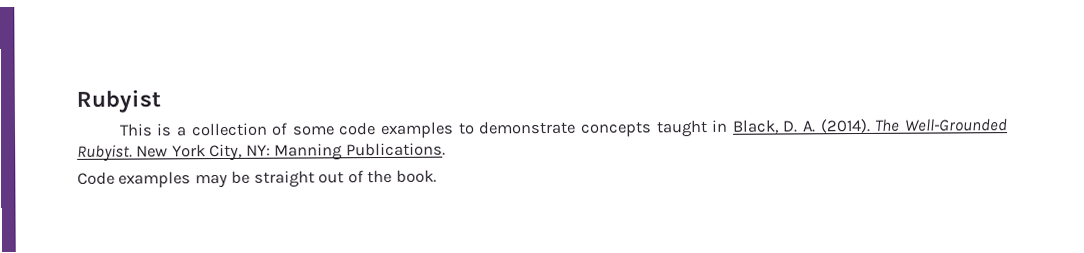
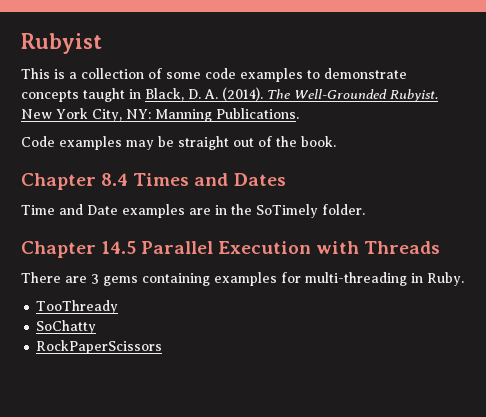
+ Chapter 8.4 Times and Dates
+ Time and Date examples are in the SoTimely folder.
+ Chapter 14.5 Parallel Execution with Threads
+ There are 3 gems containing examples for multi-threading in Ruby.
+ TooThready
+ SoChatty
+ RockPaperScissors

